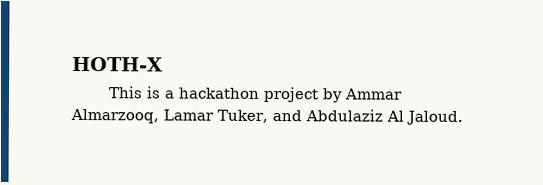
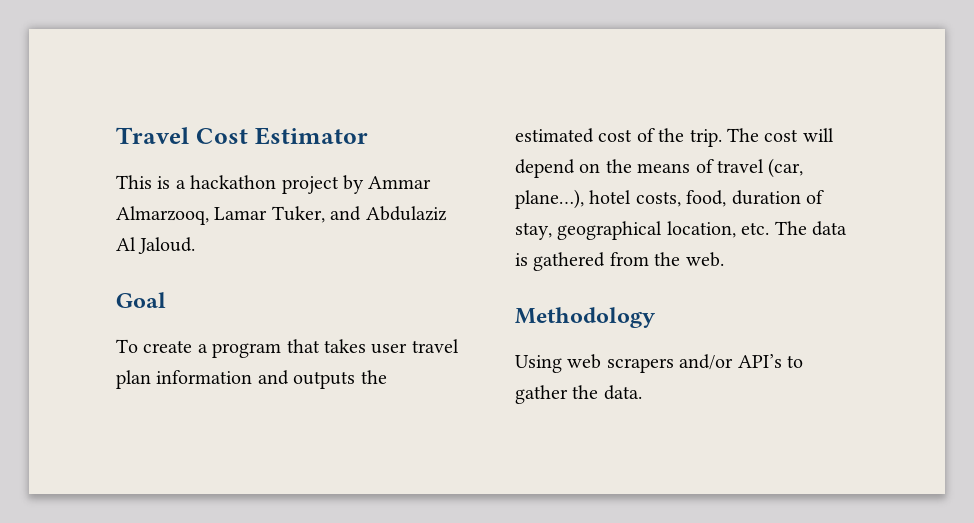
- HOTH-X
+ Travel Cost Estimator
+ Goal
+ To create a program that takes user travel plan information and outputs the estimated cost of the trip. The cost will depend on the means of travel (car, plane…), hotel costs, food, duration of stay, geographical location, etc. The data is gathered from the web.
+ Methodology
+ Using web scrapers and/or API’s to gather the data.

